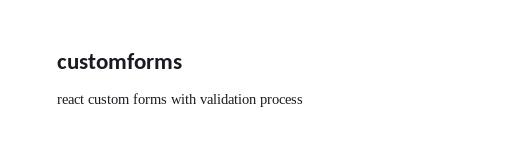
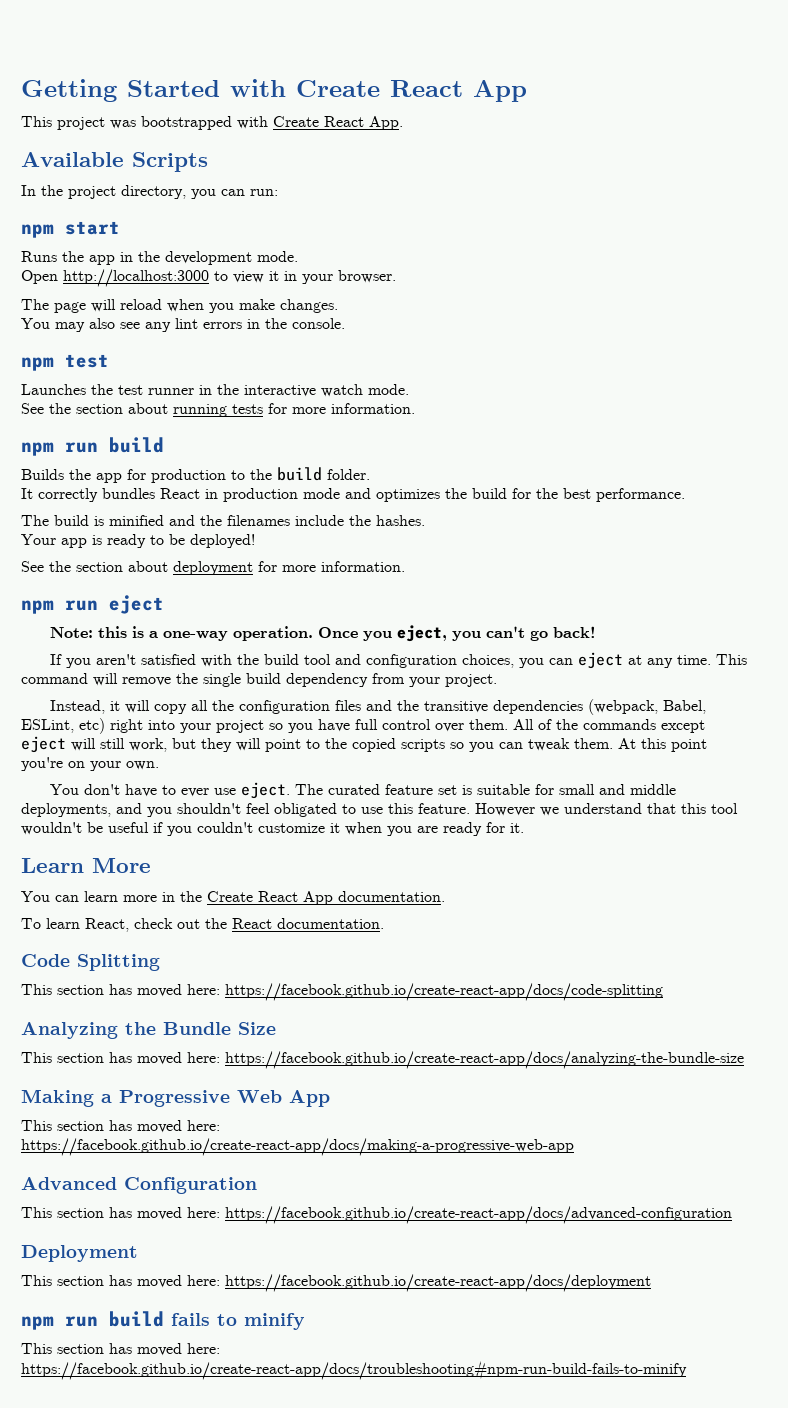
- customforms
- react custom forms with validation process
+ Getting Started with Create React App
+ This project was bootstrapped with Create React App.
+ Available Scripts
+ In the project directory, you can run:
+ npm start
+ Runs the app in the development mode.
+ Open http://localhost:3000 to view it in your browser.
+ The page will reload when you make changes.
+ You may also see any lint errors in the console.
+ npm test
+ Launches the test runner in the interactive watch mode.
+ See the section about running tests for more information.
+ npm run build
+ Builds the app for production to the build folder.
+ It correctly bundles React in production mode and optimizes the build for the best performance.
+ The build is minified and the filenames include the hashes.
+ Your app is ready to be deployed!
+ See the section about deployment for more information.
+ npm run eject
+ Note: this is a one-way operation. Once you eject, you can't go back!
+ If you aren't satisfied with the build tool and configuration choices, you can eject at any time. This command will remove the single build dependency from your project.
+ Instead, it will copy all the configuration files and the transitive dependencies (webpack, Babel, ESLint, etc) right into your project so you have full control over them. All of the commands except eject will still work, but they will point to the copied scripts so you can tweak them. At this point you're on your own.
+ You don't have to ever use eject. The curated feature set is suitable for small and middle deployments, and you shouldn't feel obligated to use this feature. However we understand that this tool wouldn't be useful if you couldn't customize it when you are ready for it.
+ Learn More
+ You can learn more in the Create React App documentation.
+ To learn React, check out the React documentation.
+ Code Splitting
+ This section has moved here: https://facebook.github.io/create-react-app/docs/code-splitting
+ Analyzing the Bundle Size
+ This section has moved here: https://facebook.github.io/create-react-app/docs/analyzing-the-bundle-size
+ Making a Progressive Web App
+ This section has moved here: https://facebook.github.io/create-react-app/docs/making-a-progressive-web-app
+ Advanced Configuration
+ This section has moved here: https://facebook.github.io/create-react-app/docs/advanced-configuration
+ Deployment
+ This section has moved here: https://facebook.github.io/create-react-app/docs/deployment
+ npm run build fails to minify
+ This section has moved here: https://facebook.github.io/create-react-app/docs/troubleshooting#npm-run-build-fails-to-minify

